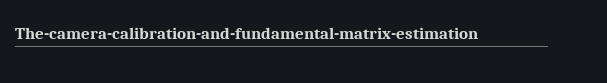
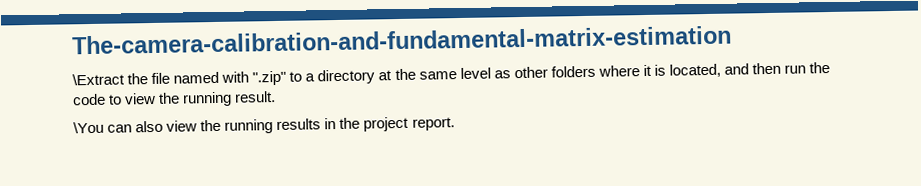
+ \Extract the file named with ".zip" to a directory at the same level as other folders where it is located, and then run the code to view the running result.
+ \You can also view the running results in the project report.

